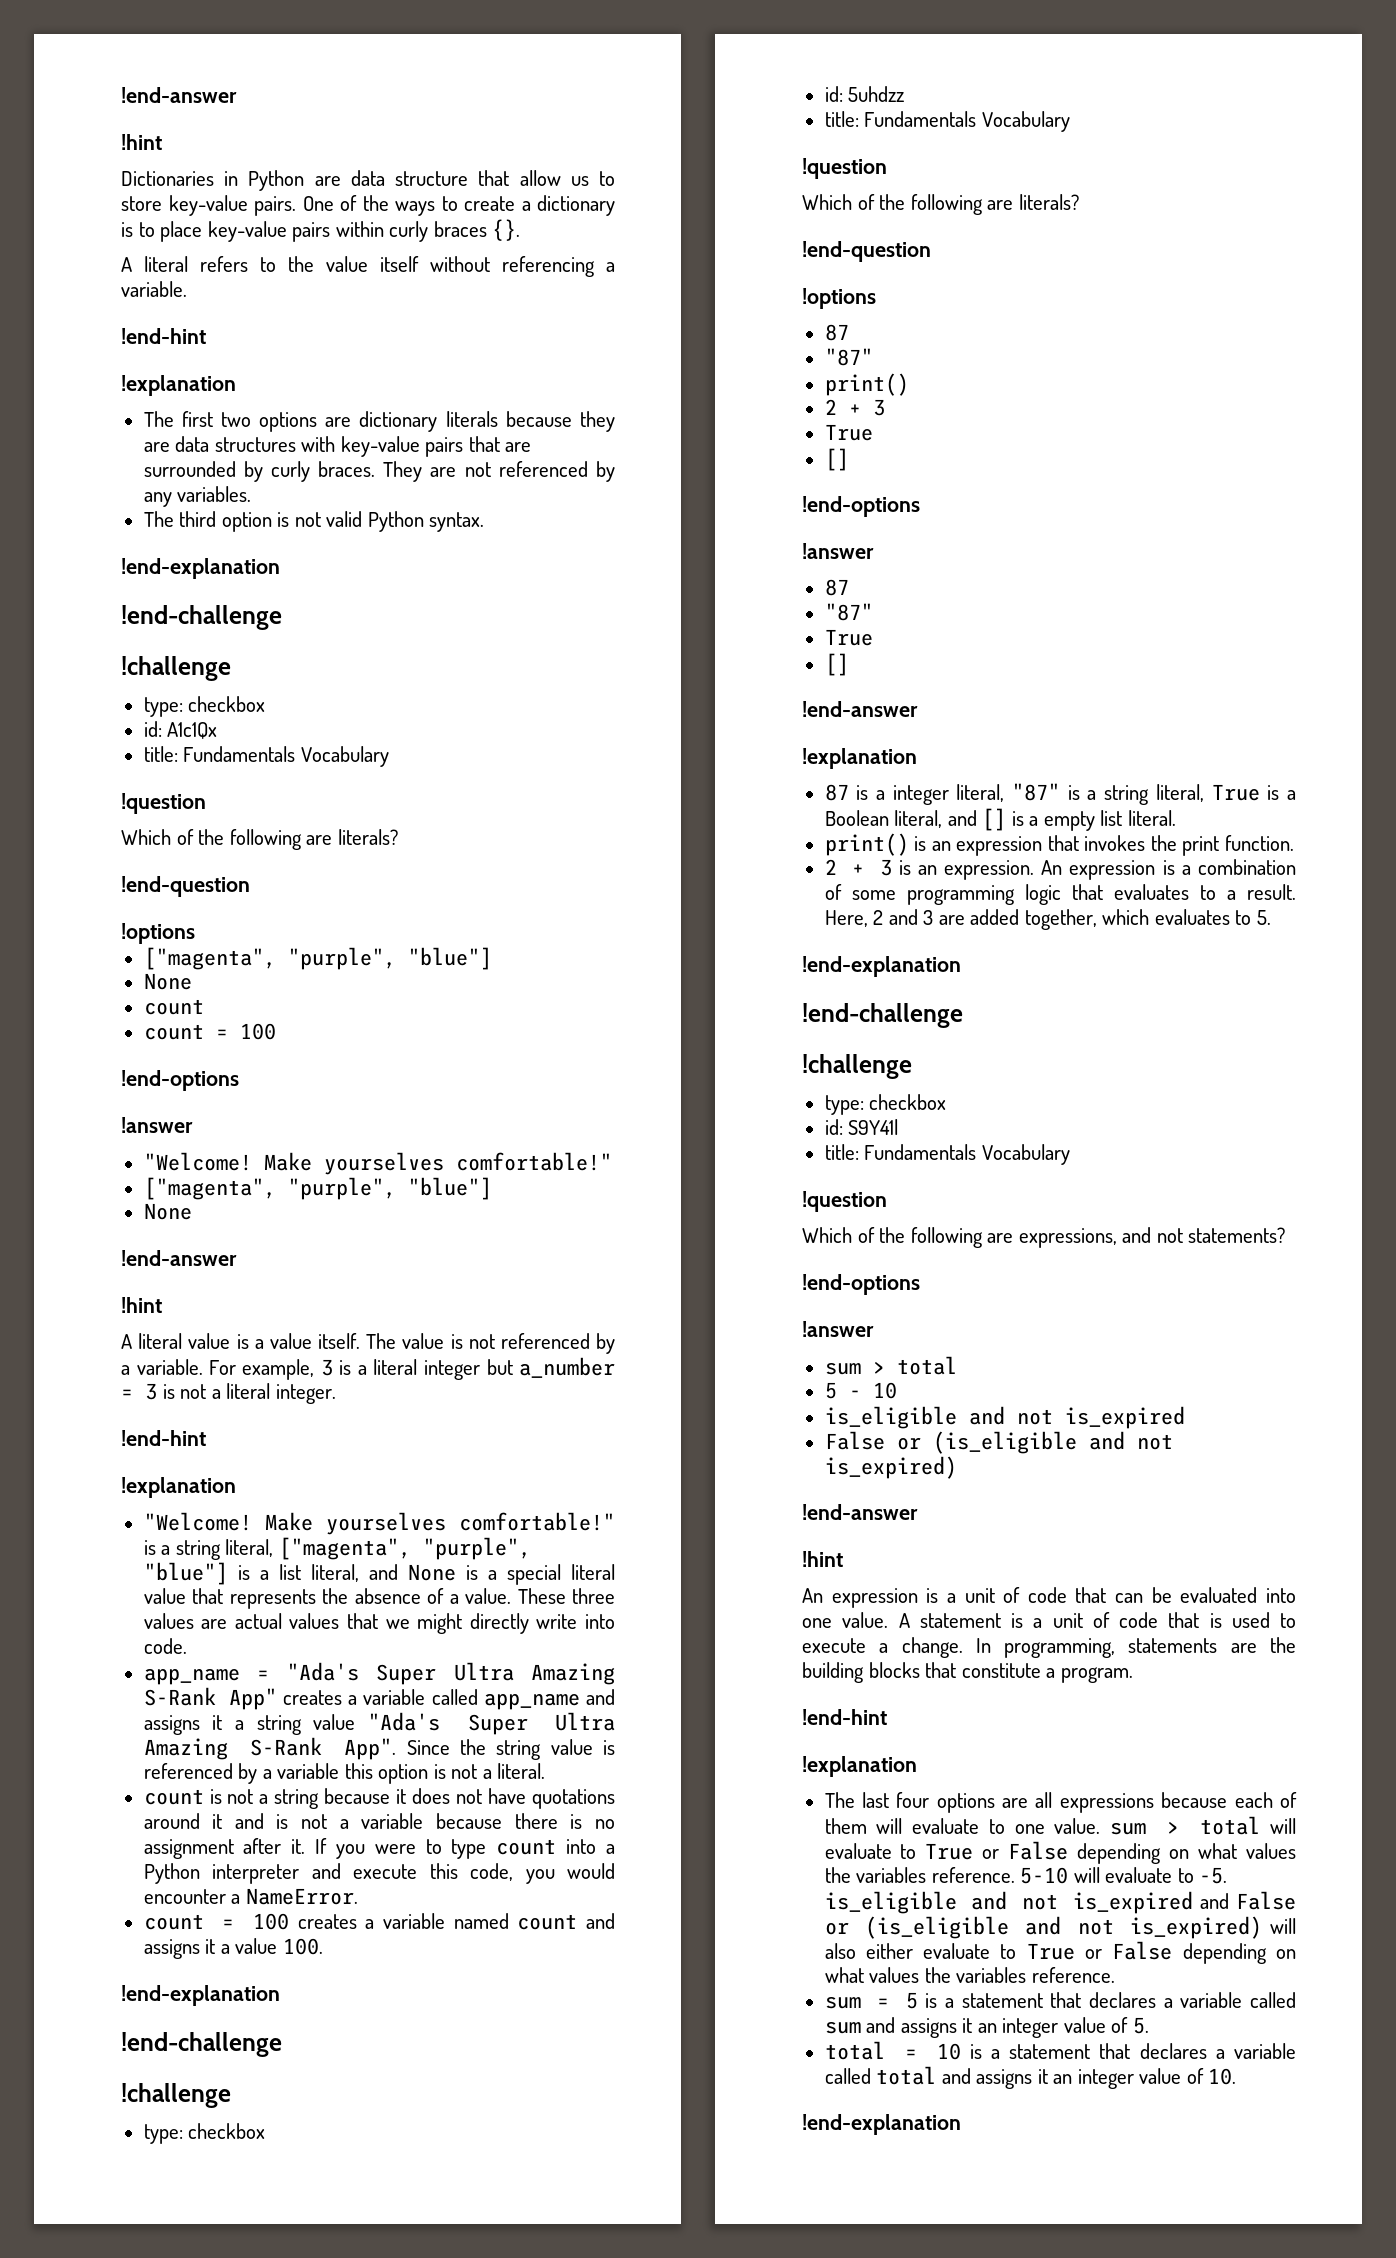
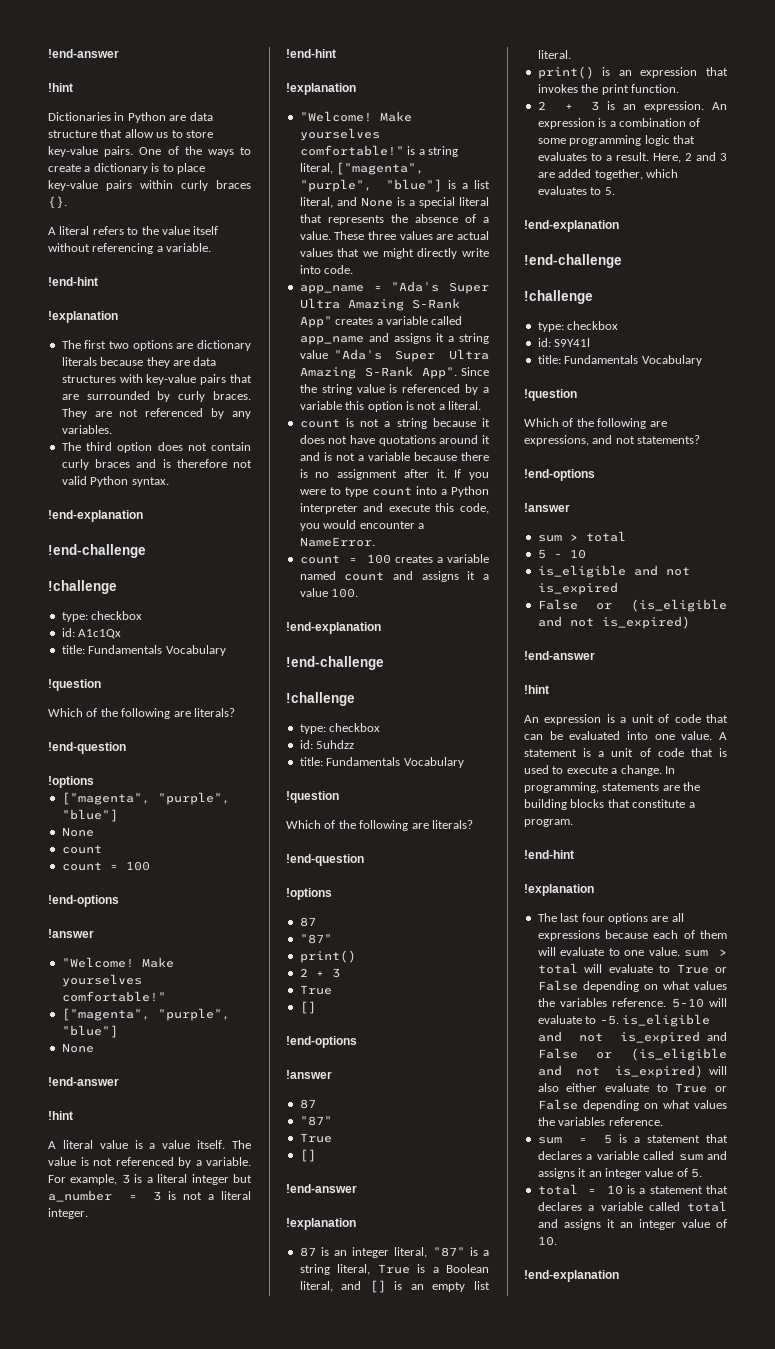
- The third option is not valid Python syntax.
+ The third option does not contain curly braces and is therefore not valid Python syntax.
- Make yourselves comfortable!" is a string literal, ["magenta", "purple", "blue"] is a list literal, and None is a special literal value that represents the absence of a value.
+ Make yourselves comfortable!" is a string literal, ["magenta", "purple", "blue"] is a list literal, and None is a special literal that represents the absence of a value.
- 87 is a integer literal, "87" is a string literal, True is a Boolean literal, and [] is a empty list literal.
+ 87 is an integer literal, "87" is a string literal, True is a Boolean literal, and [] is an empty list literal.

